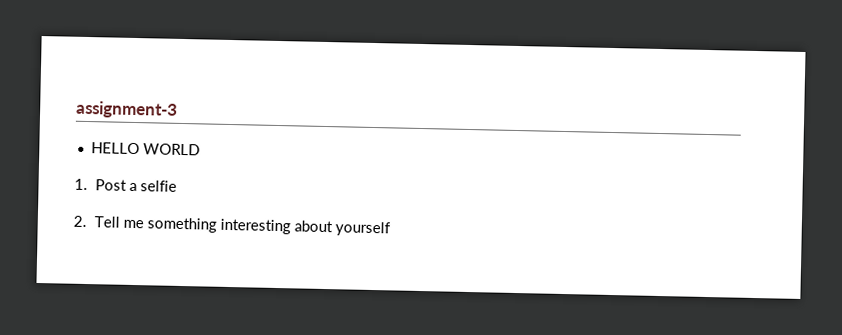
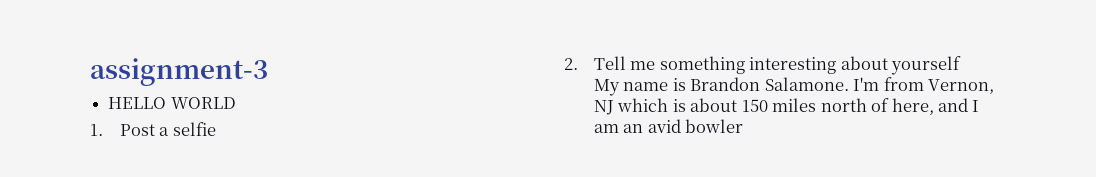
+ My name is Brandon Salamone. I'm from Vernon, NJ which is about 150 miles north of here, and I am an avid bowler

